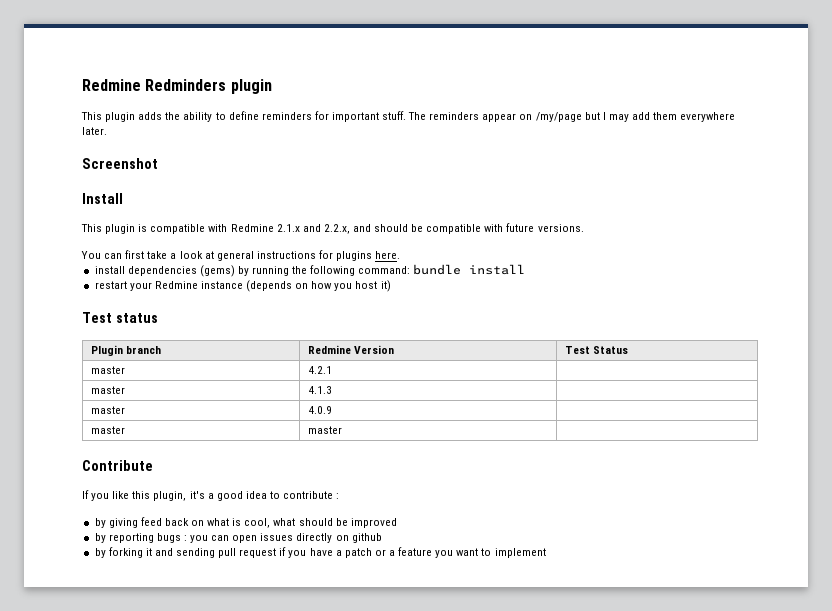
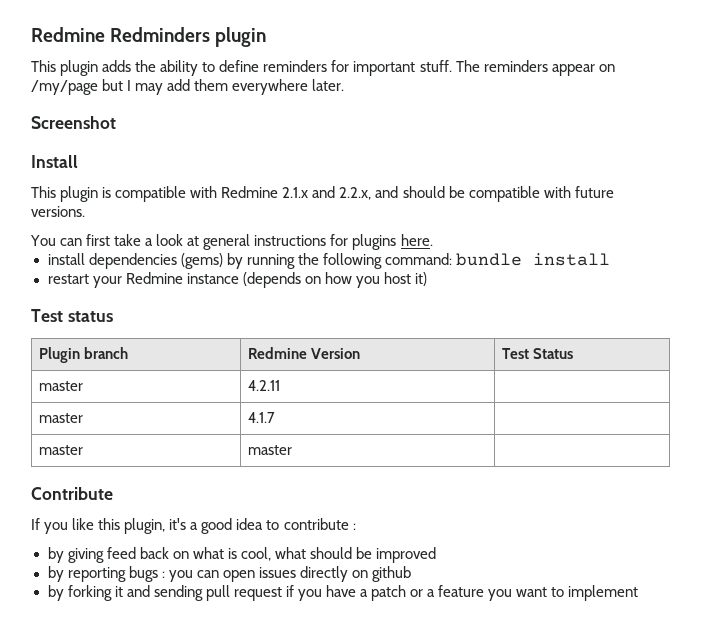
- master | 4.2.1 |
- master | 4.1.3 |
- master | 4.0.9 |
+ master | 4.2.11 |
+ master | 4.1.7 |

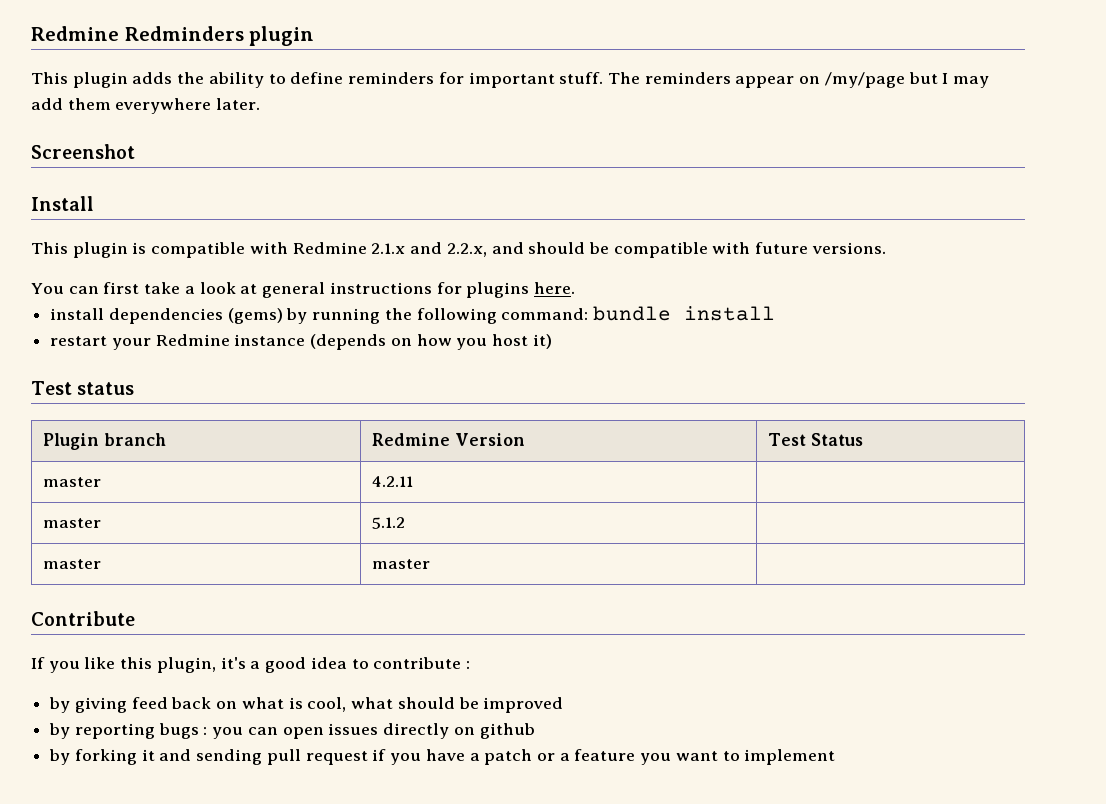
- master | 4.1.7 |
+ master | 5.1.2 |

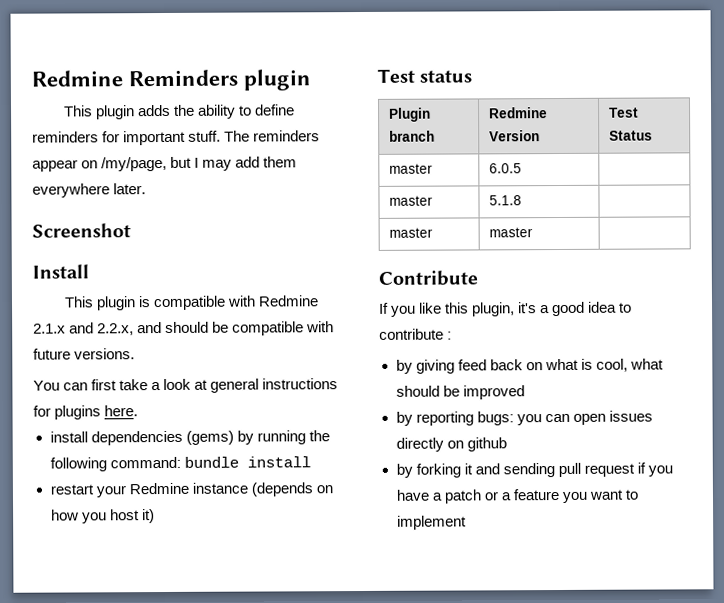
- Redmine Redminders plugin
+ Redmine Reminders plugin
- The reminders appear on /my/page but I may add them everywhere later.
+ The reminders appear on /my/page, but I may add them everywhere later.
- master | 4.2.11 |
- master | 5.1.2 |
+ master | 6.0.5 |
+ master | 5.1.8 |
- by reporting bugs : you can open issues directly on github
+ by reporting bugs: you can open issues directly on github

